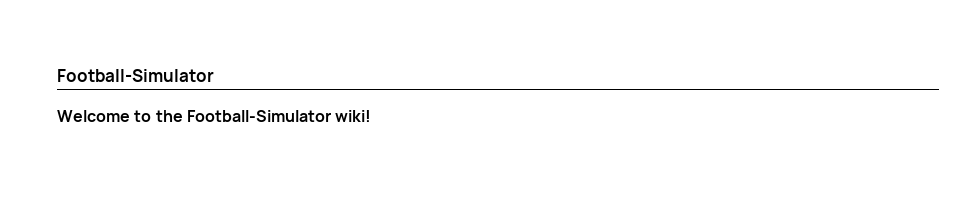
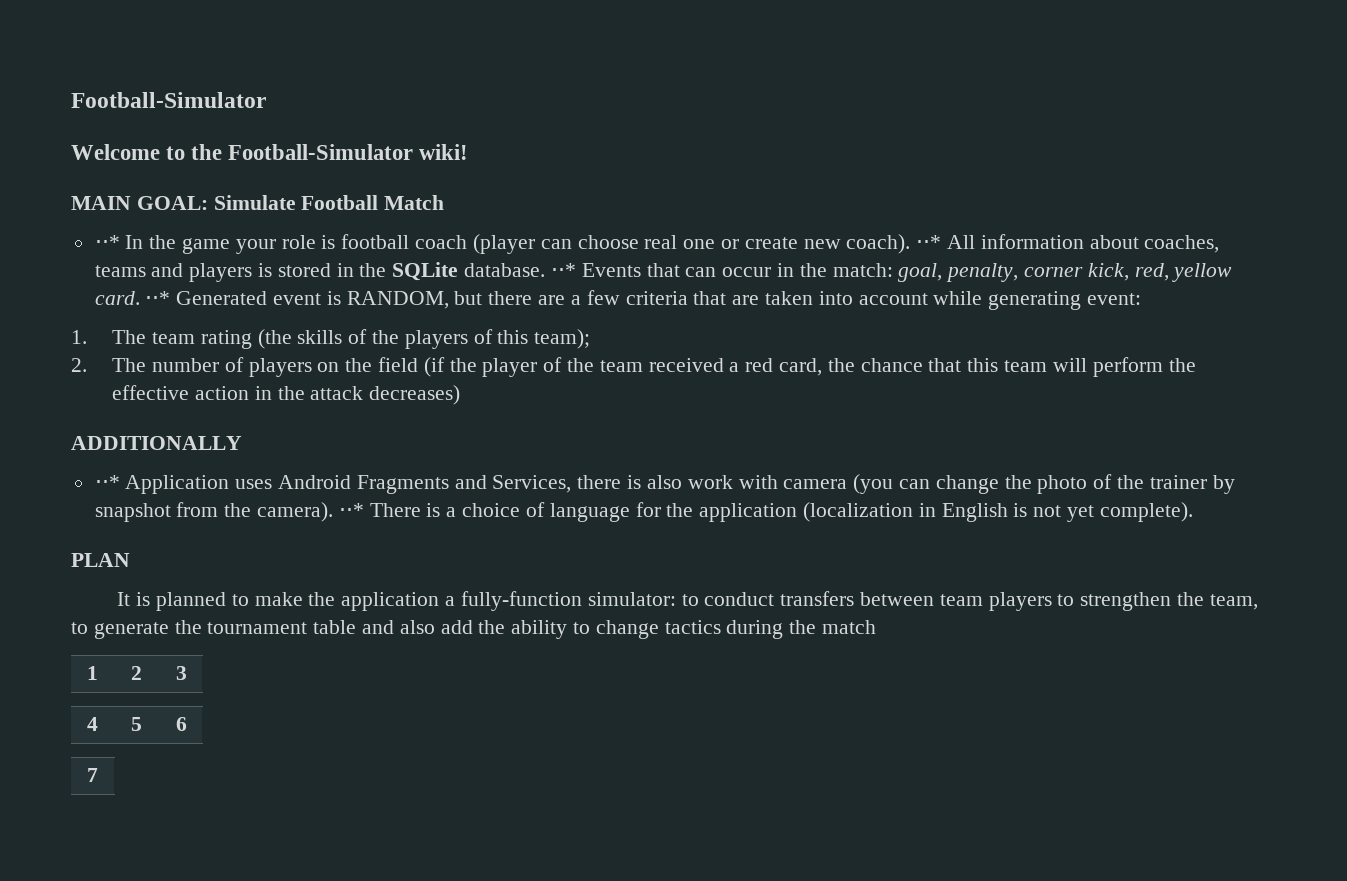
+ MAIN GOAL: Simulate Football Match
+ ⋅⋅* In the game your role is football coach (player can choose real one or create new coach). ⋅⋅* All information about coaches, teams and players is stored in the SQLite database. ⋅⋅* Events that can occur in the match: goal, penalty, corner kick, red, yellow card. ⋅⋅* Generated event is RANDOM, but there are a few criteria that are taken into account while generating event:
+ 1. The team rating (the skills of the players of this team);
+ 2. The number of players on the field (if the player of the team received a red card, the chance that this team will perform the effective action in the attack decreases)
+ ADDITIONALLY
+ ⋅⋅* Application uses Android Fragments and Services, there is also work with camera (you can change the photo of the trainer by snapshot from the camera). ⋅⋅* There is a choice of language for the application (localization in English is not yet complete).
+ PLAN
+ It is planned to make the application a fully-function simulator: to conduct transfers between team players to strengthen the team, to generate the tournament table and also add the ability to change tactics during the match
+ 1 | 2 | 3
+ 4 | 5 | 6
+ 7

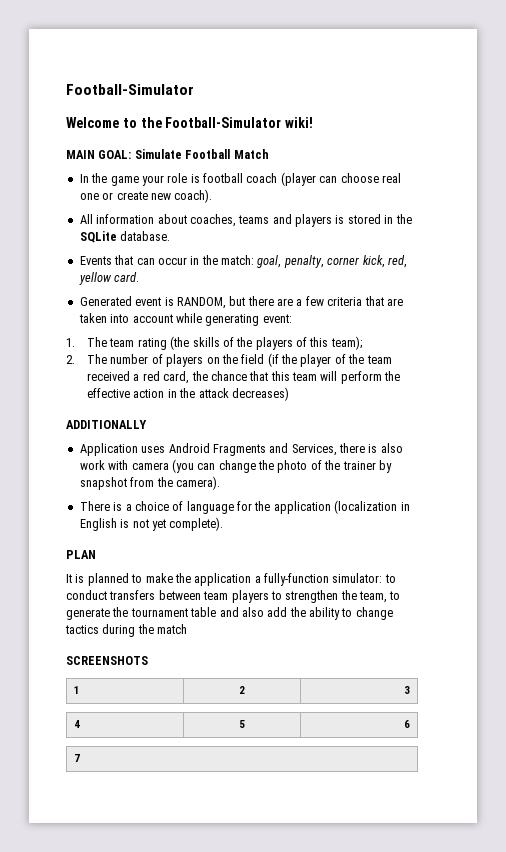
- ⋅⋅* In the game your role is football coach (player can choose real one or create new coach). ⋅⋅* All information about coaches, teams and players is stored in the SQLite database. ⋅⋅* Events that can occur in the match:
+ In the game your role is football coach (player can choose real one or create new coach).
+ All information about coaches, teams and players is stored in the SQLite database.
+ Events that can occur in the match:
- goal, penalty, corner kick, red, yellow card. ⋅⋅* Generated event is RANDOM, but there are a few criteria that are taken into account while generating event:
+ goal, penalty, corner kick, red, yellow card.
+ Generated event is RANDOM, but there are a few criteria that are taken into account while generating event:
- ⋅⋅* Application uses Android Fragments and Services, there is also work with camera (you can change the photo of the trainer by snapshot from the camera). ⋅⋅* There is a choice of language for the application (localization in English is not yet complete).
+ Application uses Android Fragments and Services, there is also work with camera (you can change the photo of the trainer by snapshot from the camera).
+ There is a choice of language for the application (localization in English is not yet complete).
+ SCREENSHOTS

